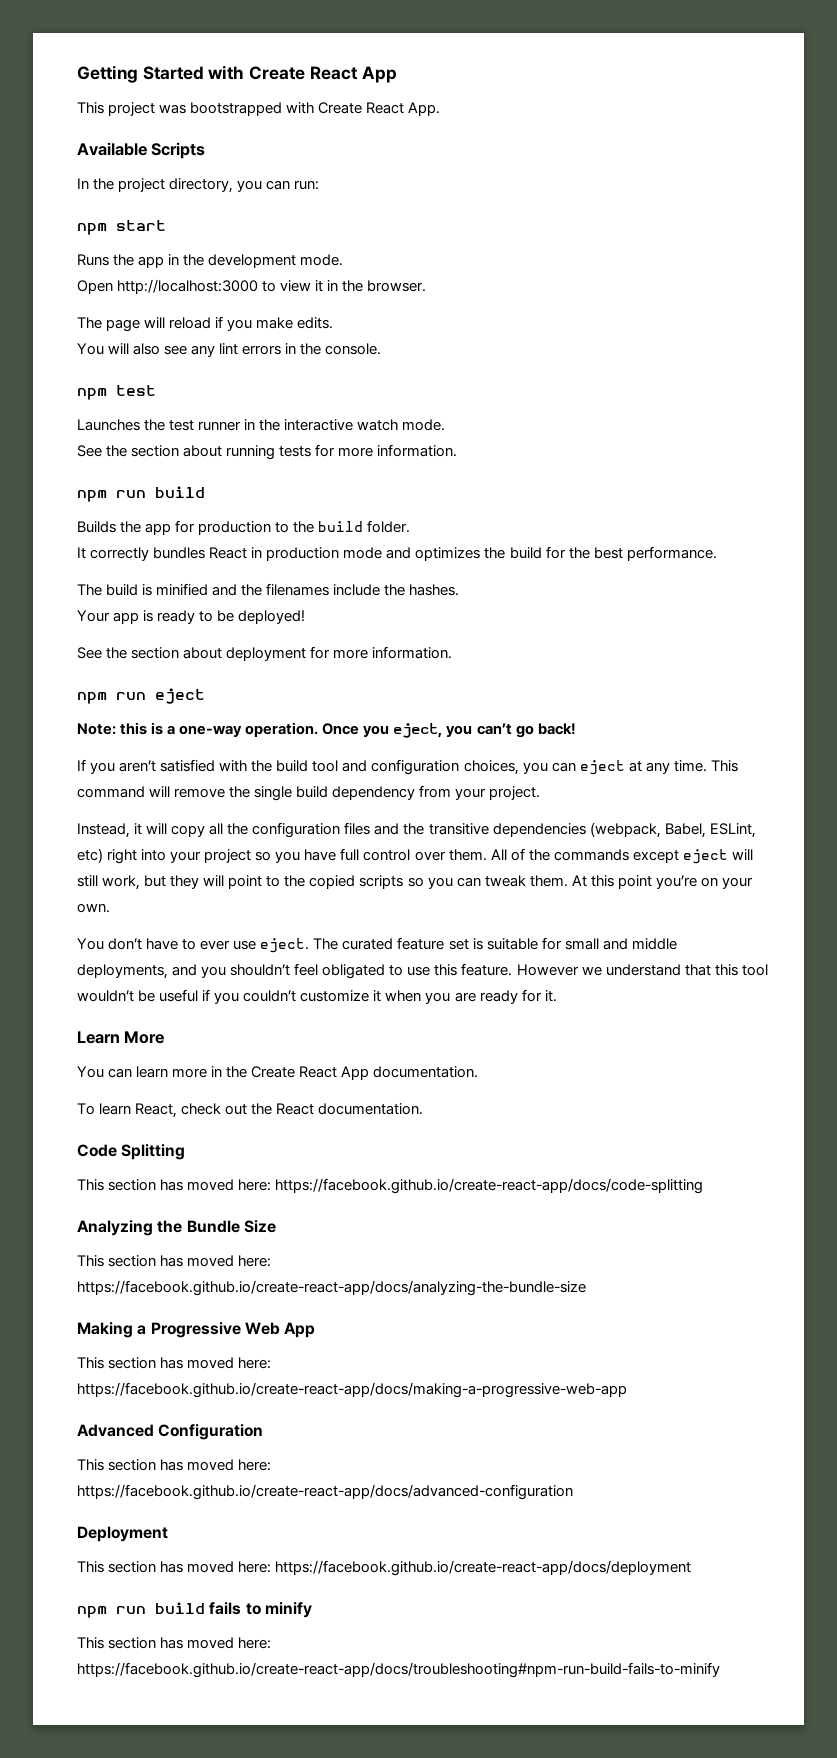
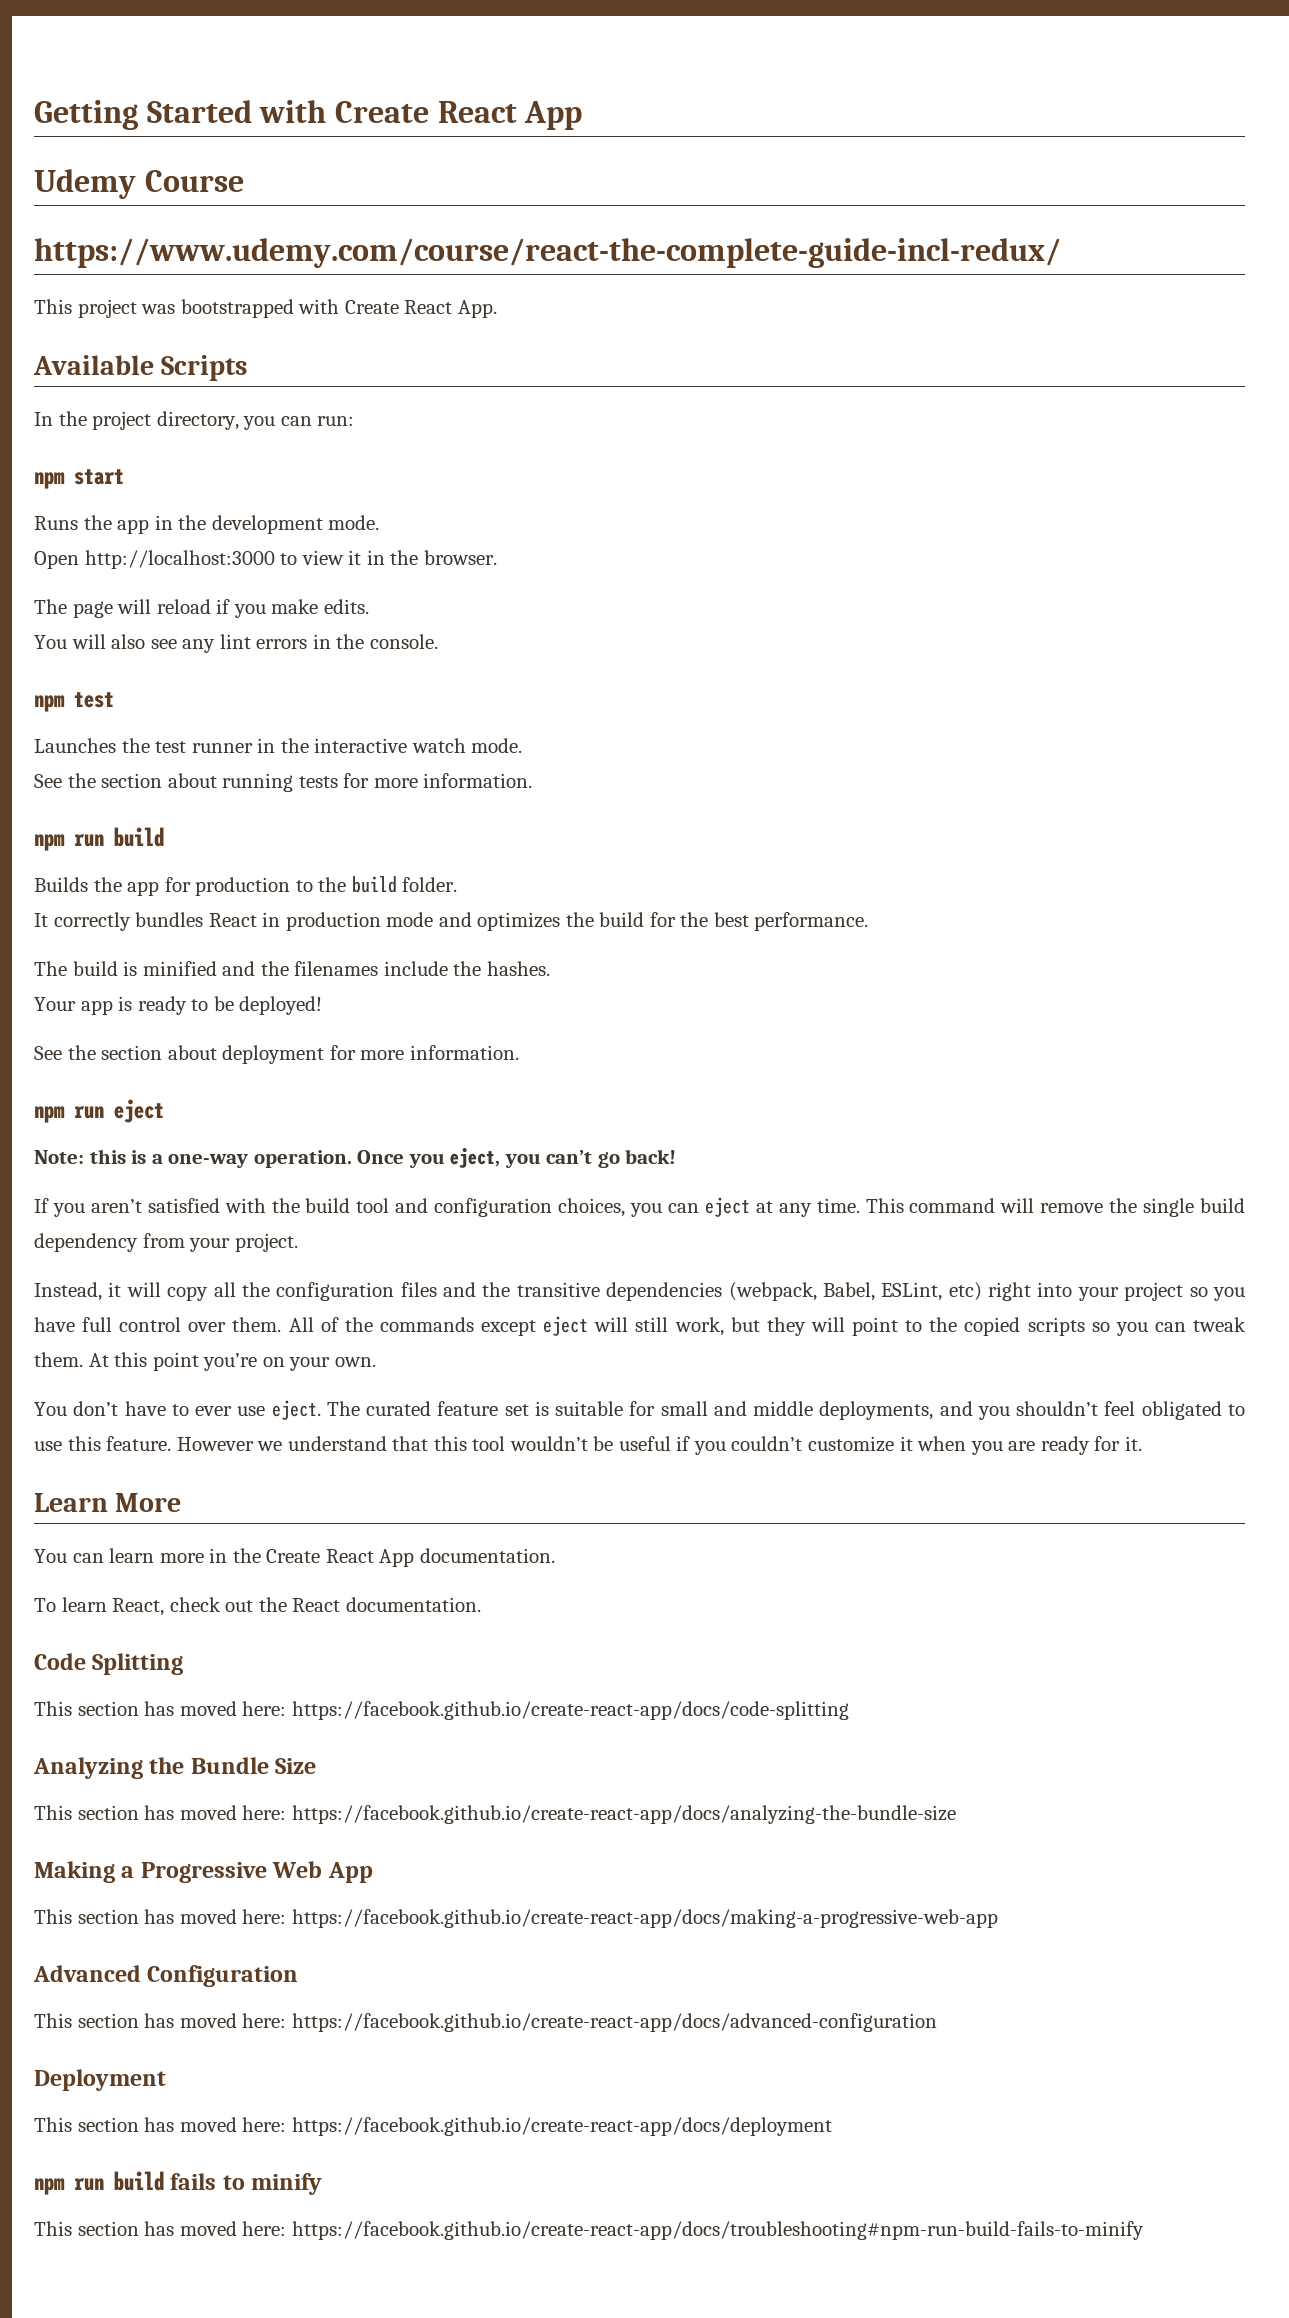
+ Udemy Course
+ https://www.udemy.com/course/react-the-complete-guide-incl-redux/

